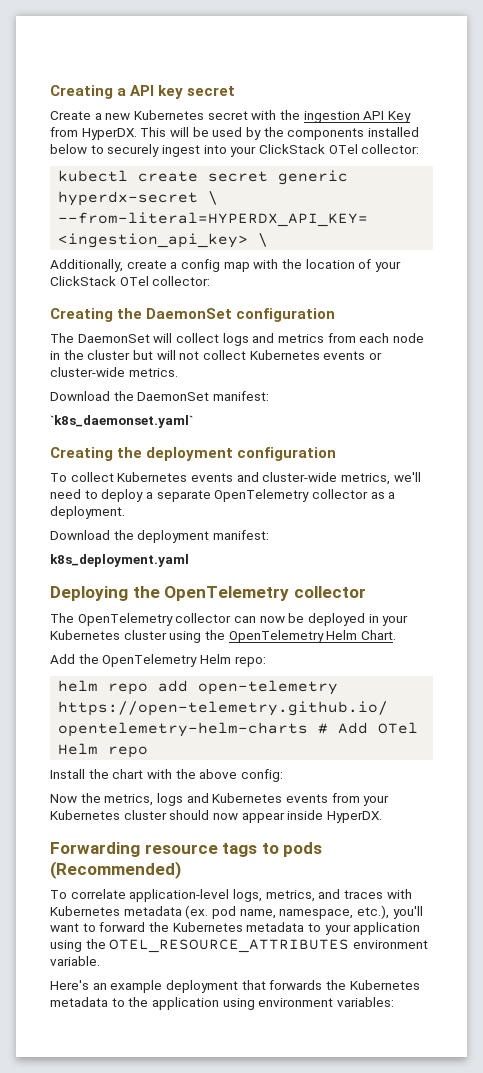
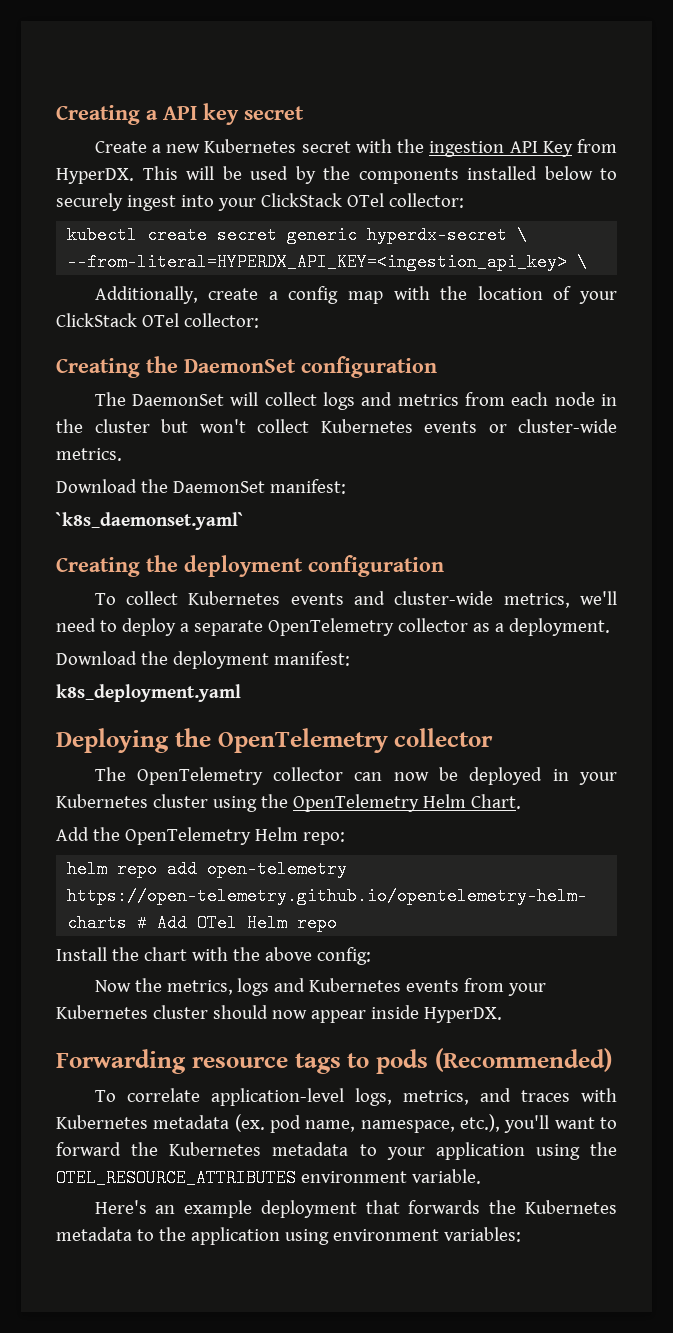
- The DaemonSet will collect logs and metrics from each node in the cluster but will not collect Kubernetes events or cluster-wide metrics.
+ The DaemonSet will collect logs and metrics from each node in the cluster but won't collect Kubernetes events or cluster-wide metrics.

